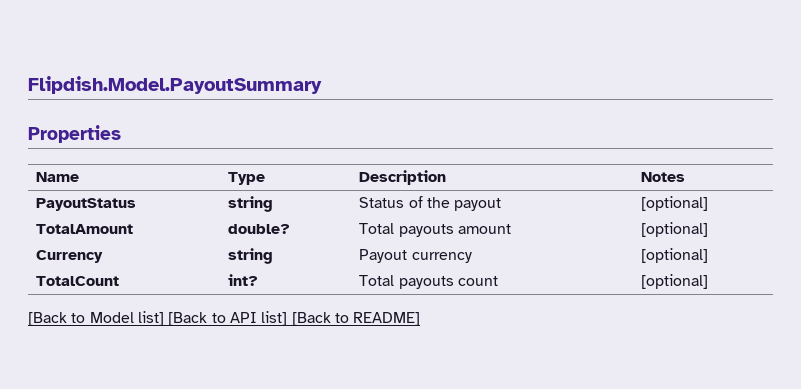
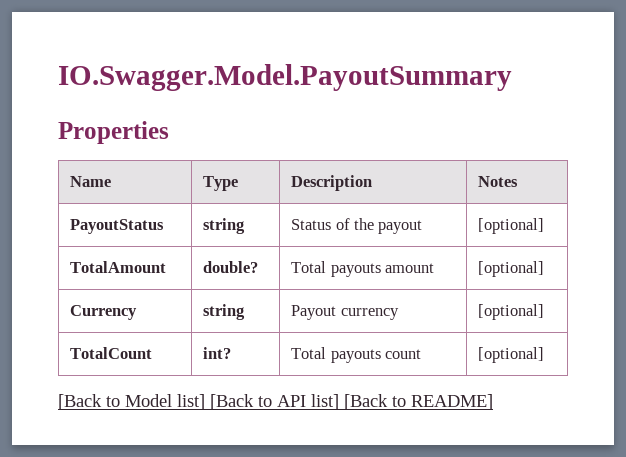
- Flipdish.Model.PayoutSummary
+ IO.Swagger.Model.PayoutSummary

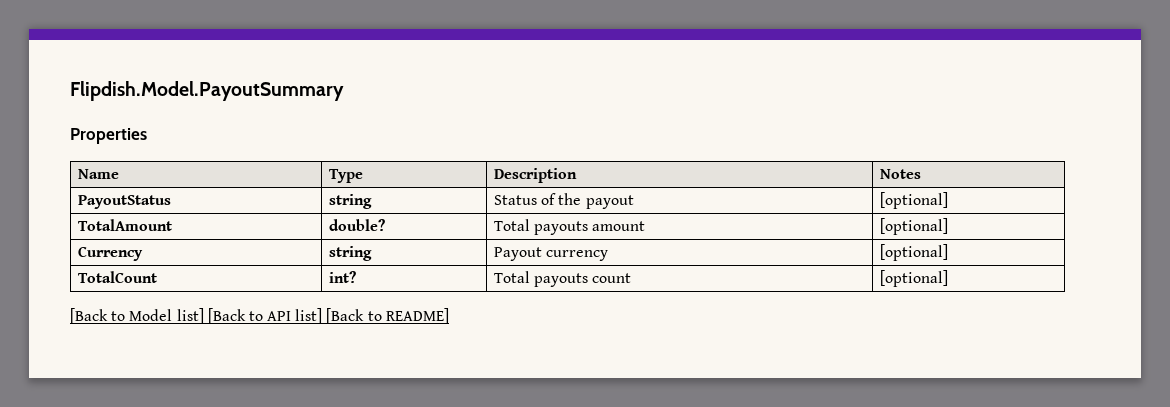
- IO.Swagger.Model.PayoutSummary
+ Flipdish.Model.PayoutSummary

